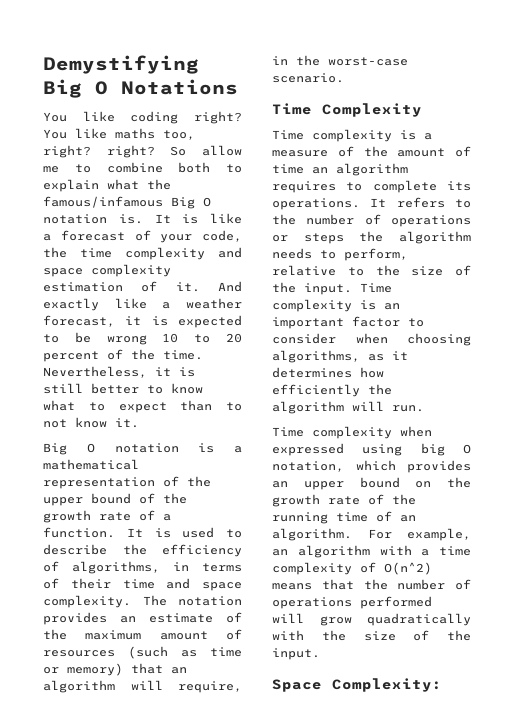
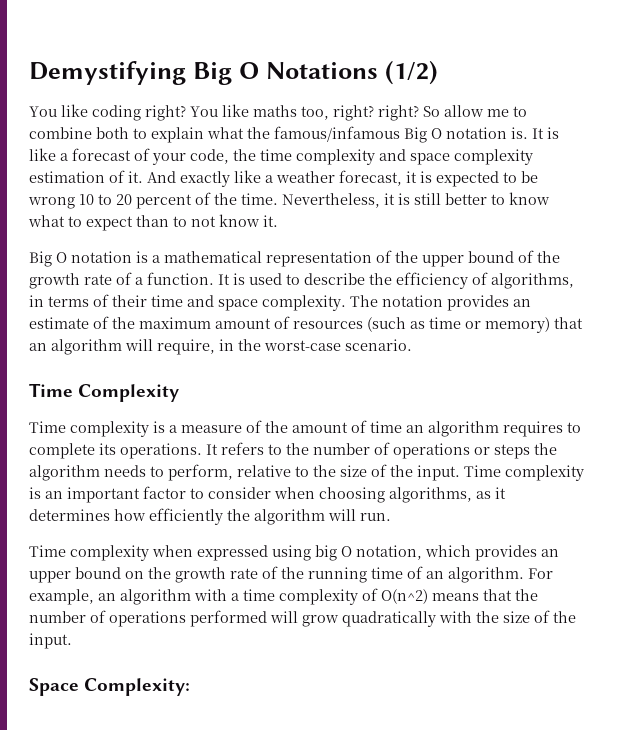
- Demystifying Big O Notations
+ Demystifying Big O Notations (1/2)

